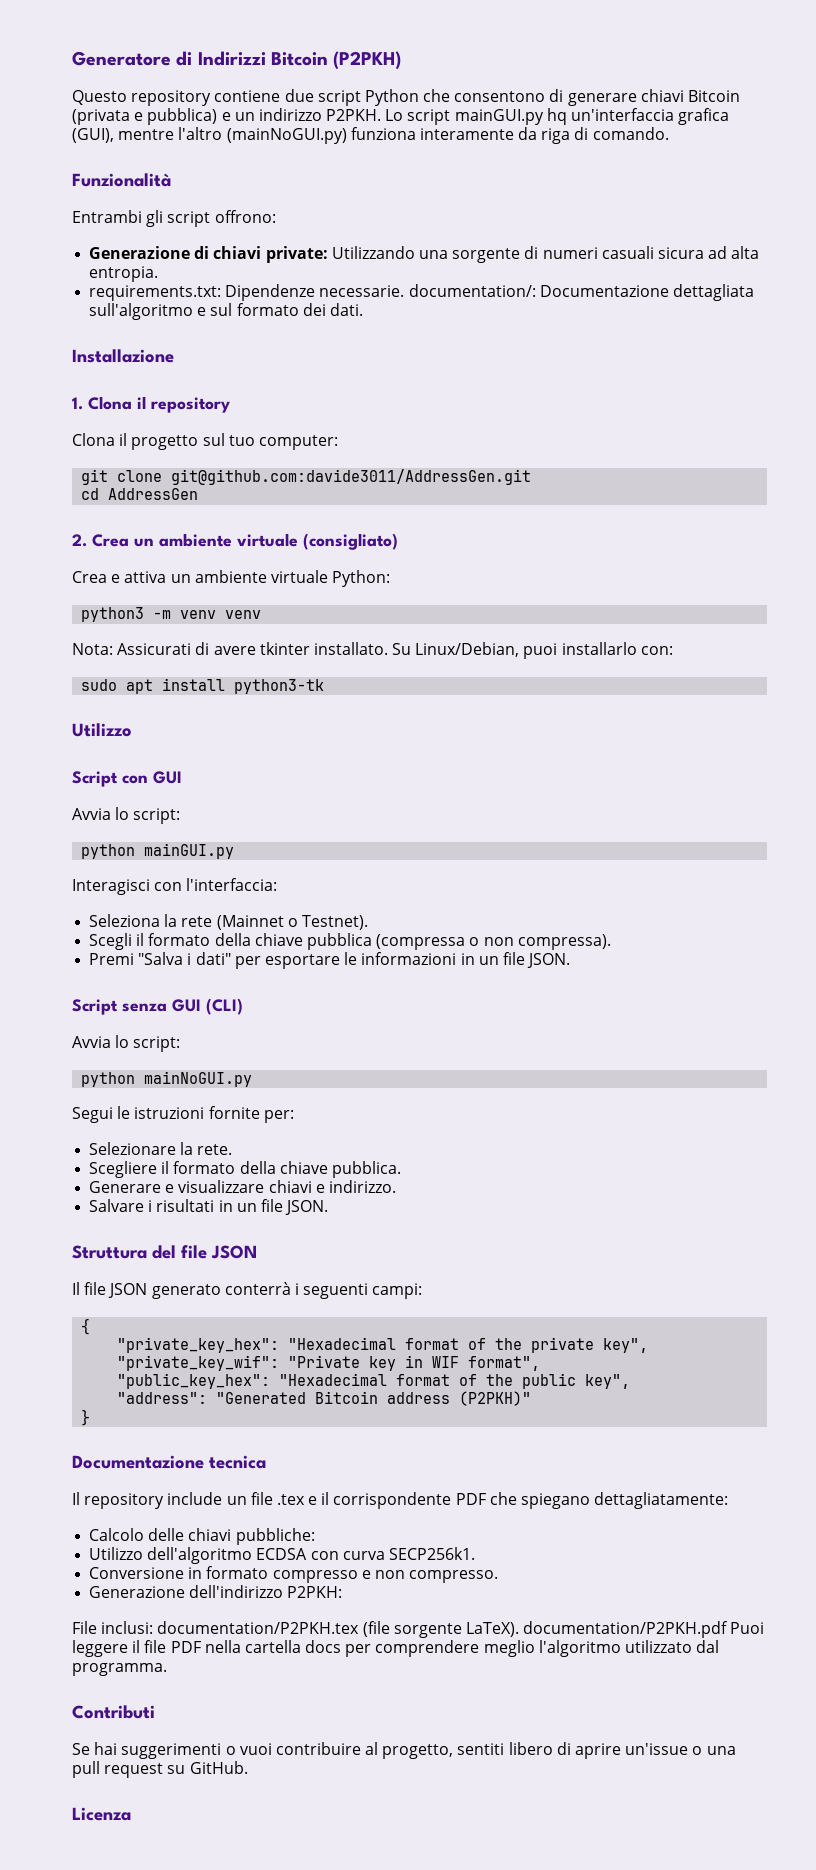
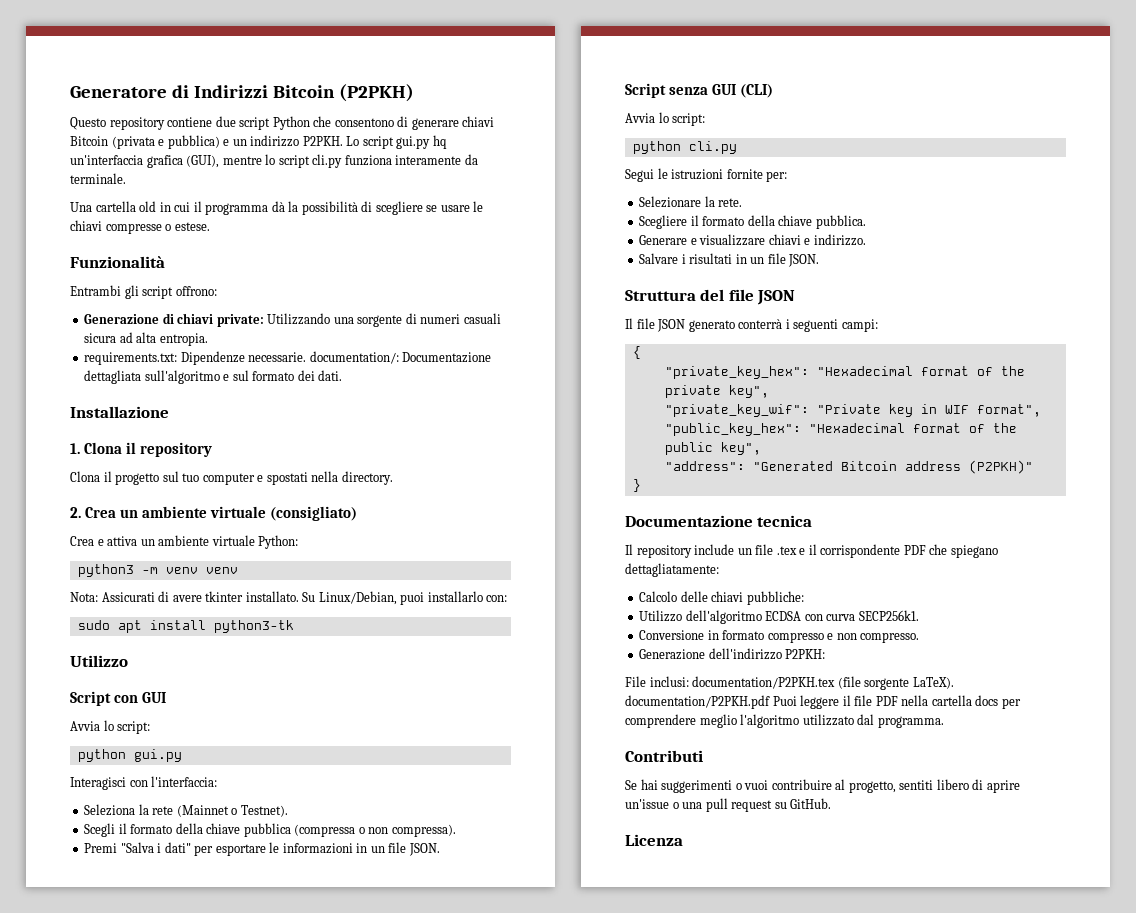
- Lo script mainGUI.py hq un'interfaccia grafica (GUI), mentre l'altro (mainNoGUI.py) funziona interamente da riga di comando.
+ Lo script gui.py hq un'interfaccia grafica (GUI), mentre lo script cli.py funziona interamente da terminale.
+ Una cartella old in cui il programma dà la possibilità di scegliere se usare le chiavi compresse o estese.
- Clona il progetto sul tuo computer:
- git clone git@github.com:davide3011/AddressGen.git
- cd AddressGen
+ Clona il progetto sul tuo computer e spostati nella directory.
- python mainGUI.py
+ python gui.py
- python mainNoGUI.py
+ python cli.py

